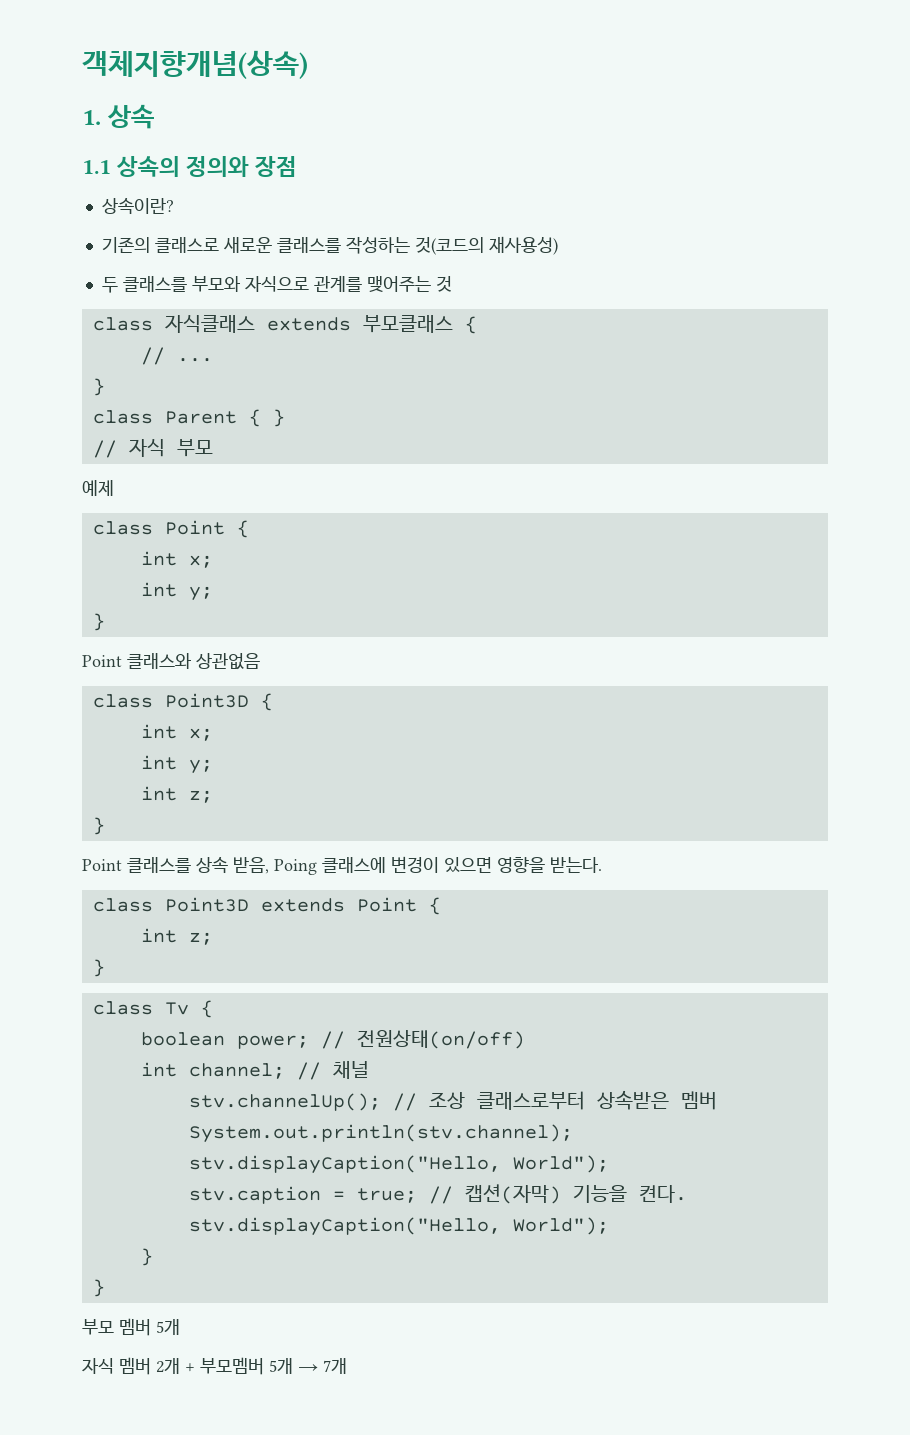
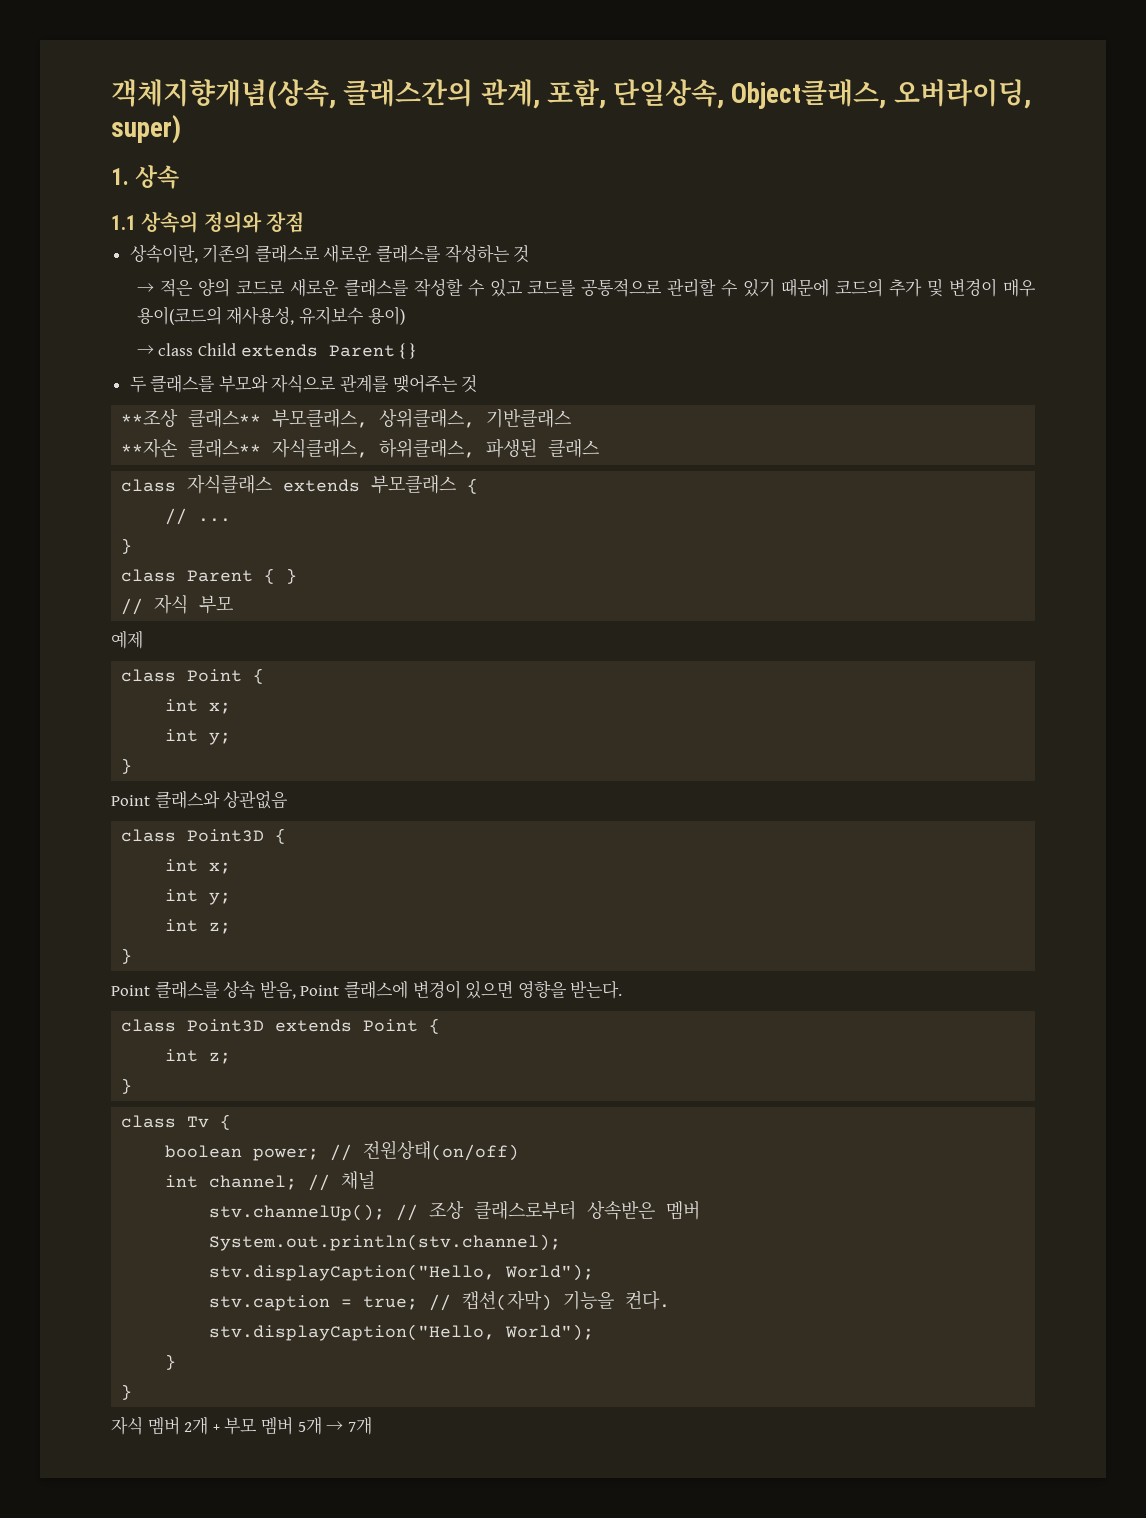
- 객체지향개념(상속)
+ 객체지향개념(상속, 클래스간의 관계, 포함, 단일상속, Object클래스, 오버라이딩, super)
- 상속이란?
- 기존의 클래스로 새로운 클래스를 작성하는 것(코드의 재사용성)
+ 상속이란, 기존의 클래스로 새로운 클래스를 작성하는 것
+ → 적은 양의 코드로 새로운 클래스를 작성할 수 있고 코드를 공통적으로 관리할 수 있기 때문에 코드의 추가 및 변경이 매우 용이(코드의 재사용성, 유지보수 용이)
+ → class Child extends Parent { }
+ **조상 클래스** 부모클래스, 상위클래스, 기반클래스
+ **자손 클래스** 자식클래스, 하위클래스, 파생된 클래스
- Point 클래스를 상속 받음, Poing 클래스에 변경이 있으면 영향을 받는다.
+ Point 클래스를 상속 받음, Point 클래스에 변경이 있으면 영향을 받는다.
- 부모 멤버 5개
- 자식 멤버 2개 + 부모멤버 5개 → 7개
+ 자식 멤버 2개 + 부모 멤버 5개 → 7개

